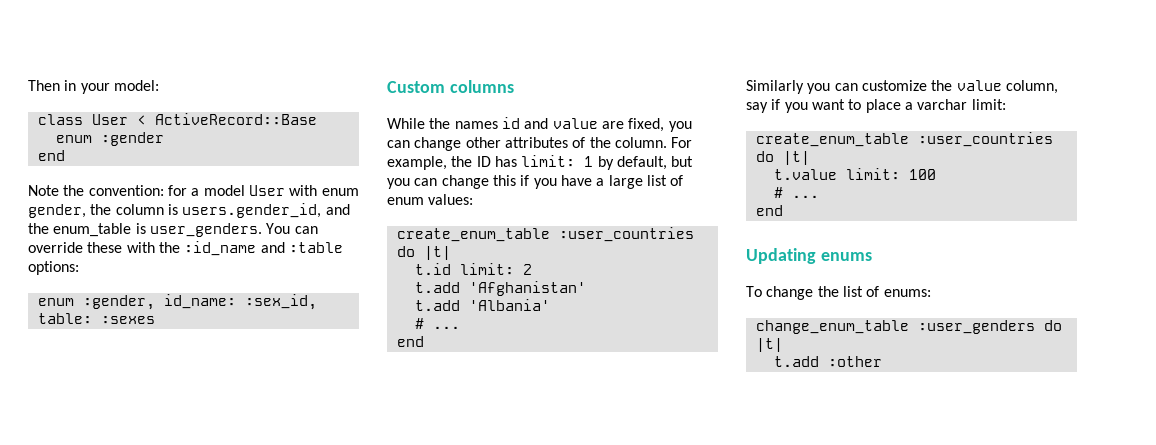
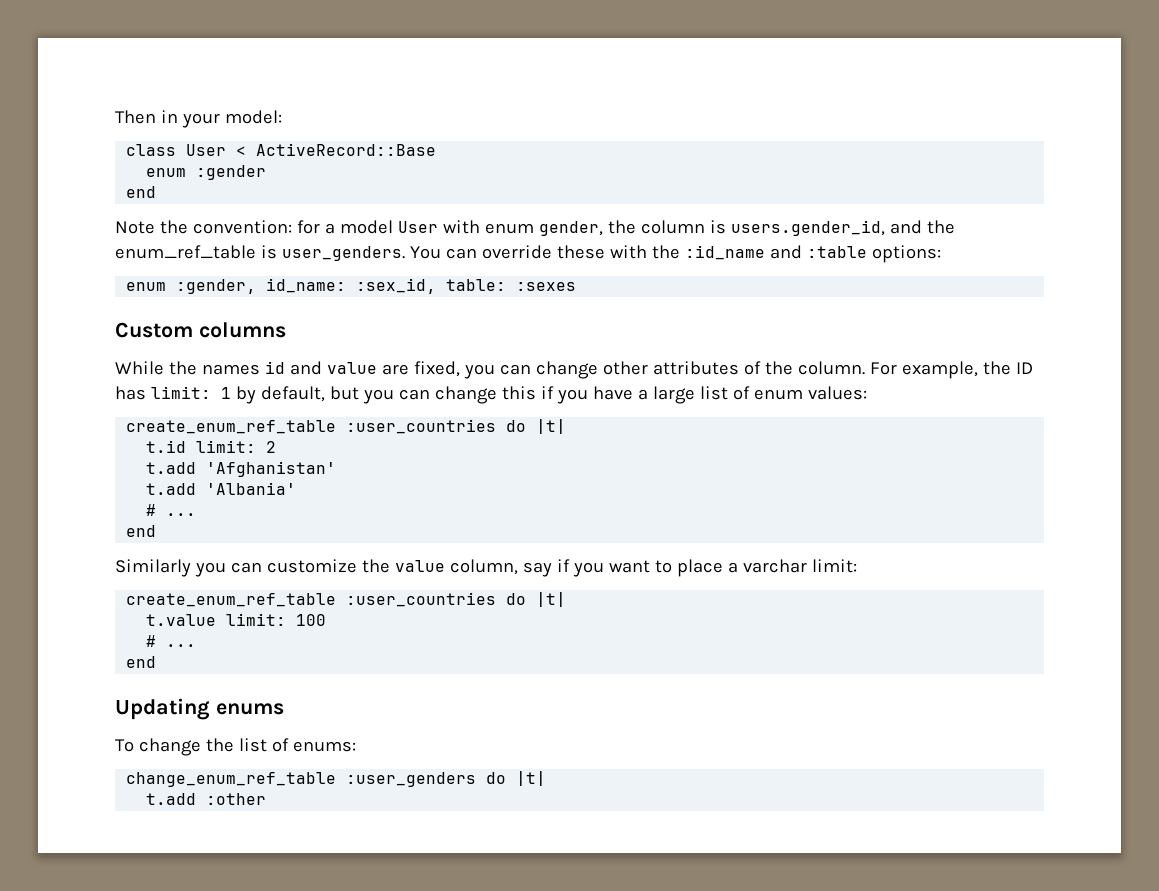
- Note the convention: for a model User with enum gender, the column is users.gender_id, and the enum_table is user_genders.
+ Note the convention: for a model User with enum gender, the column is users.gender_id, and the enum_ref_table is user_genders.
  For example, the ID has limit: 1 by default, but you can change this if you have a large list of enum values:
- create_enum_table :user_countries do |t|
+ create_enum_ref_table :user_countries do |t|
  Similarly you can customize the value column, say if you want to place a varchar limit:
- create_enum_table :user_countries do |t|
+ create_enum_ref_table :user_countries do |t|
- change_enum_table :user_genders do |t|
+ change_enum_ref_table :user_genders do |t|

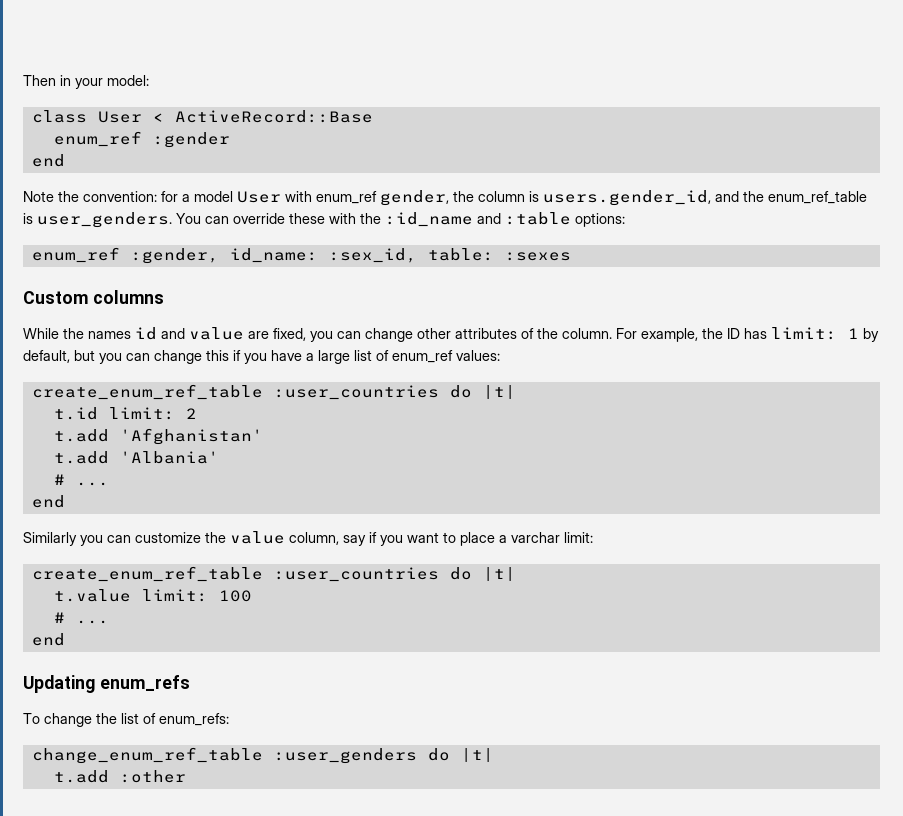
- enum :gender
+ enum_ref :gender
- Note the convention: for a model User with enum gender, the column is users.gender_id, and the enum_ref_table is user_genders.
+ Note the convention: for a model User with enum_ref gender, the column is users.gender_id, and the enum_ref_table is user_genders.
- enum :gender, id_name: :sex_id, table: :sexes
+ enum_ref :gender, id_name: :sex_id, table: :sexes
- For example, the ID has limit: 1 by default, but you can change this if you have a large list of enum values:
+ For example, the ID has limit: 1 by default, but you can change this if you have a large list of enum_ref values:
- Updating enums
+ Updating enum_refs
- To change the list of enums:
+ To change the list of enum_refs:

